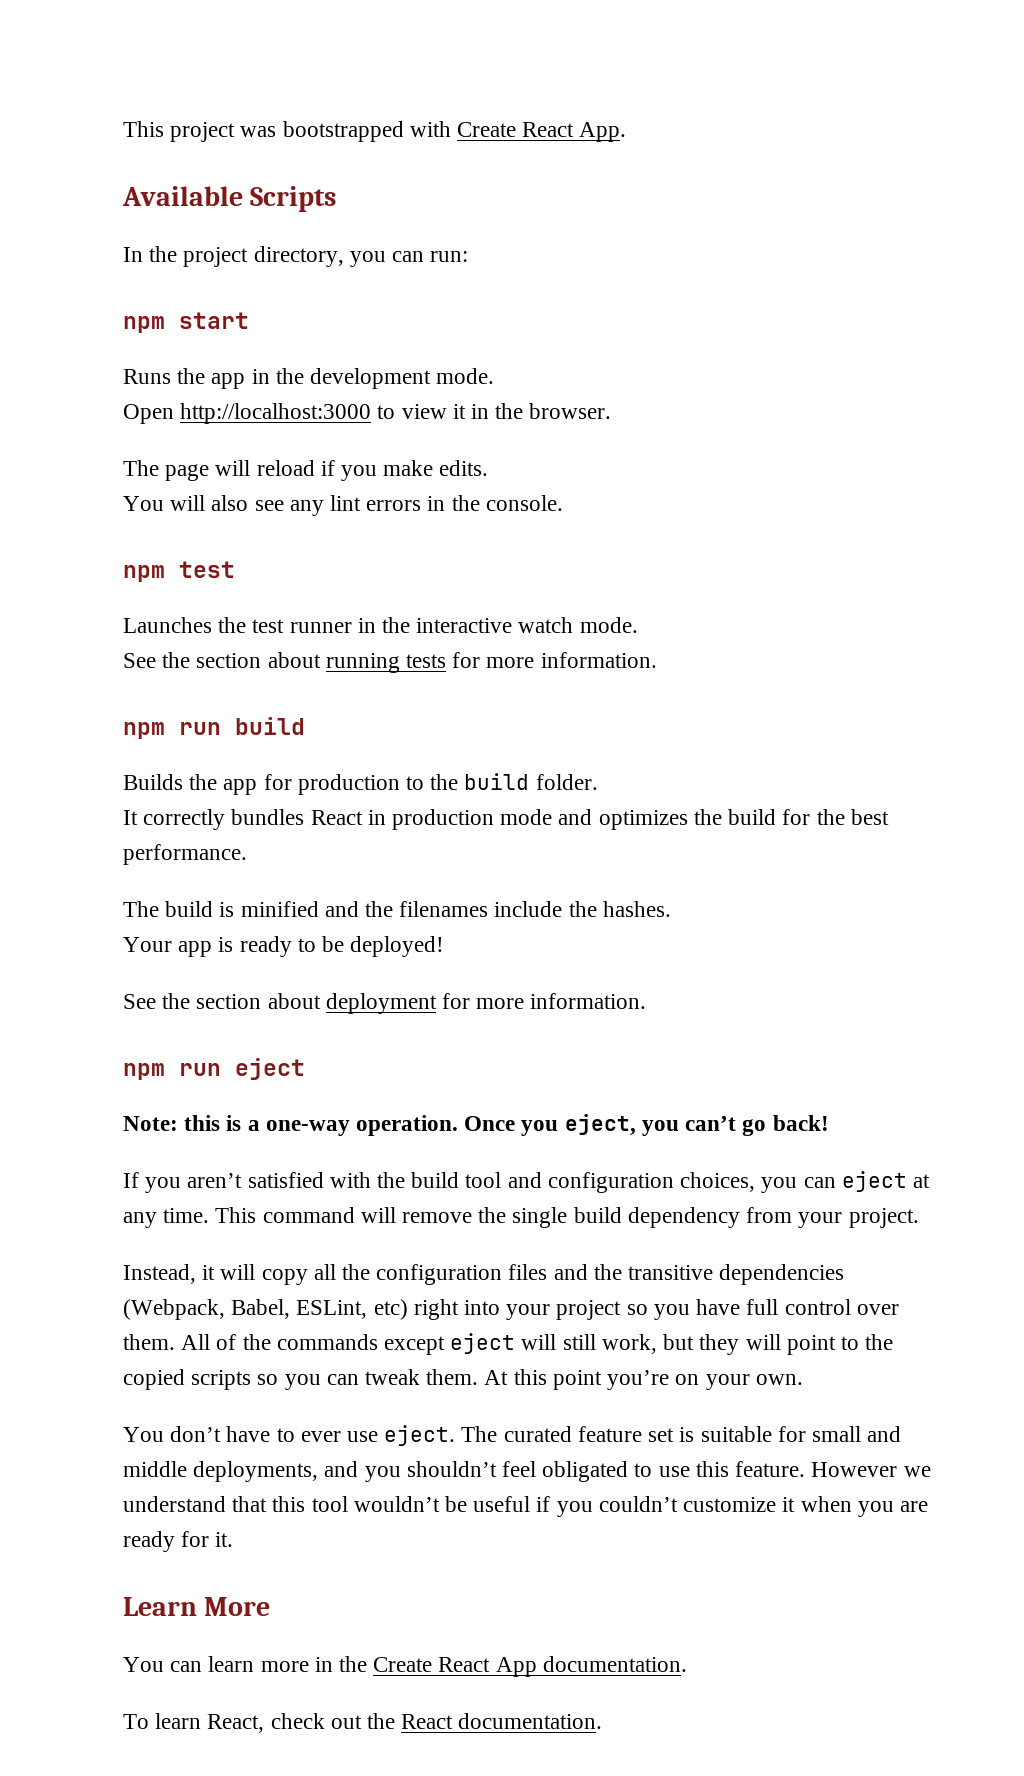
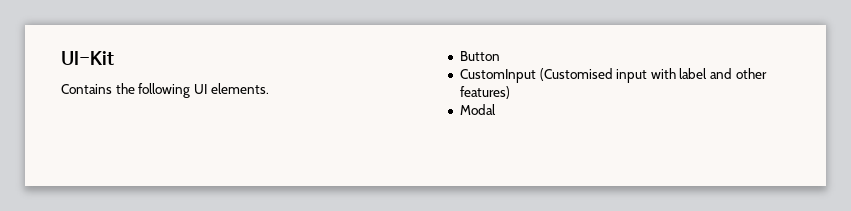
- This project was bootstrapped with Create React App.
- Available Scripts
- In the project directory, you can run:
- npm start
- Runs the app in the development mode.
- Open http://localhost:3000 to view it in the browser.
- The page will reload if you make edits.
- You will also see any lint errors in the console.
- npm test
- Launches the test runner in the interactive watch mode.
- See the section about running tests for more information.
- npm run build
- Builds the app for production to the build folder.
- It correctly bundles React in production mode and optimizes the build for the best performance.
- The build is minified and the filenames include the hashes.
- Your app is ready to be deployed!
- See the section about deployment for more information.
- npm run eject
- Note: this is a one-way operation. Once you eject, you can’t go back!
- If you aren’t satisfied with the build tool and configuration choices, you can eject at any time. This command will remove the single build dependency from your project.
- Instead, it will copy all the configuration files and the transitive dependencies (Webpack, Babel, ESLint, etc) right into your project so you have full control over them. All of the commands except eject will still work, but they will point to the copied scripts so you can tweak them. At this point you’re on your own.
- You don’t have to ever use eject. The curated feature set is suitable for small and middle deployments, and you shouldn’t feel obligated to use this feature. However we understand that this tool wouldn’t be useful if you couldn’t customize it when you are ready for it.
- Learn More
- You can learn more in the Create React App documentation.
- To learn React, check out the React documentation.
+ UI-Kit
+ Contains the following UI elements.
+ Button
+ CustomInput (Customised input with label and other features)
+ Modal

